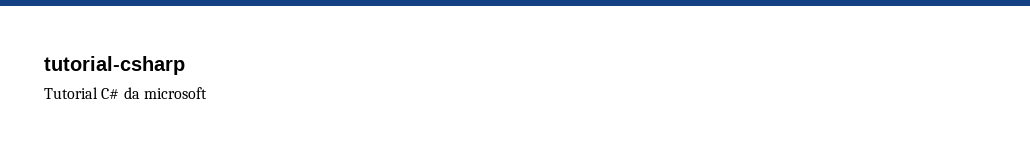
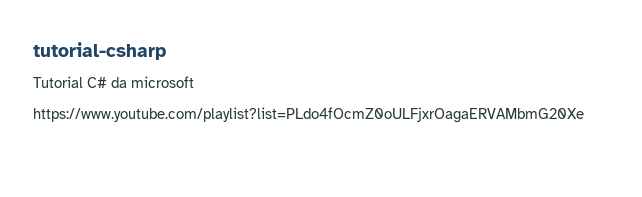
+ https://www.youtube.com/playlist?list=PLdo4fOcmZ0oULFjxrOagaERVAMbmG20Xe

